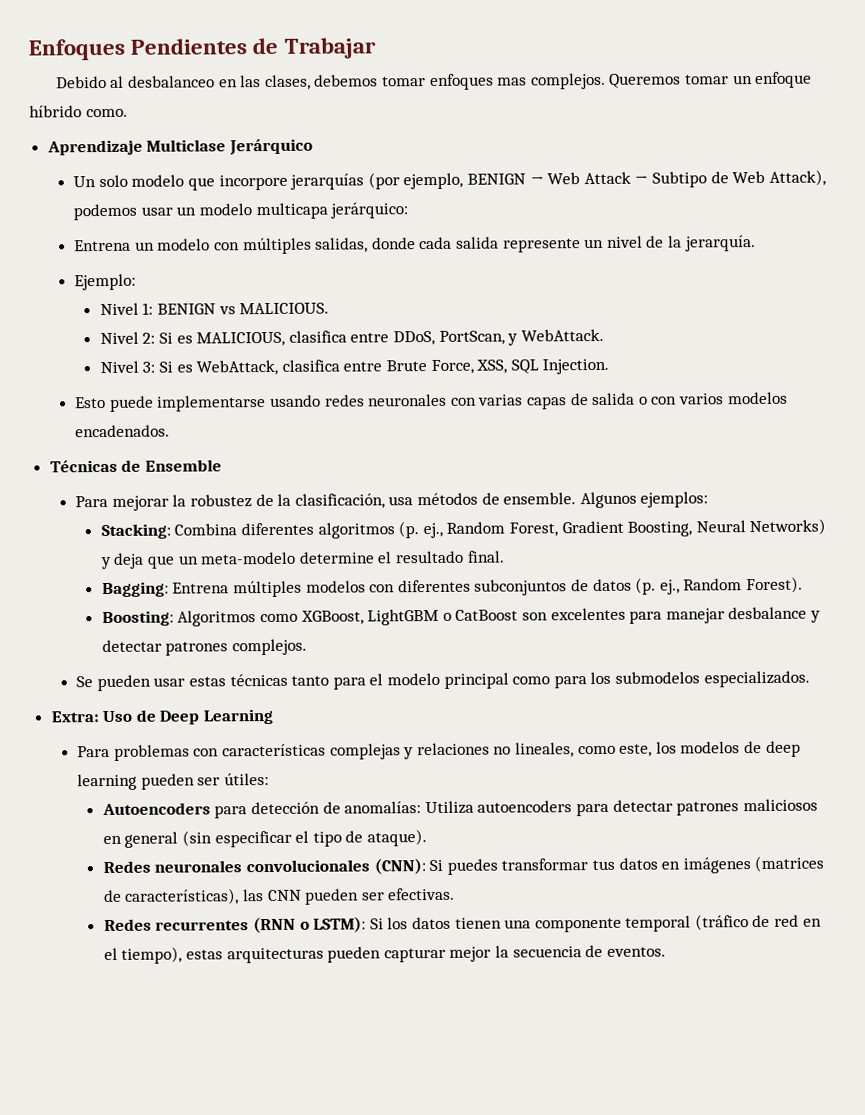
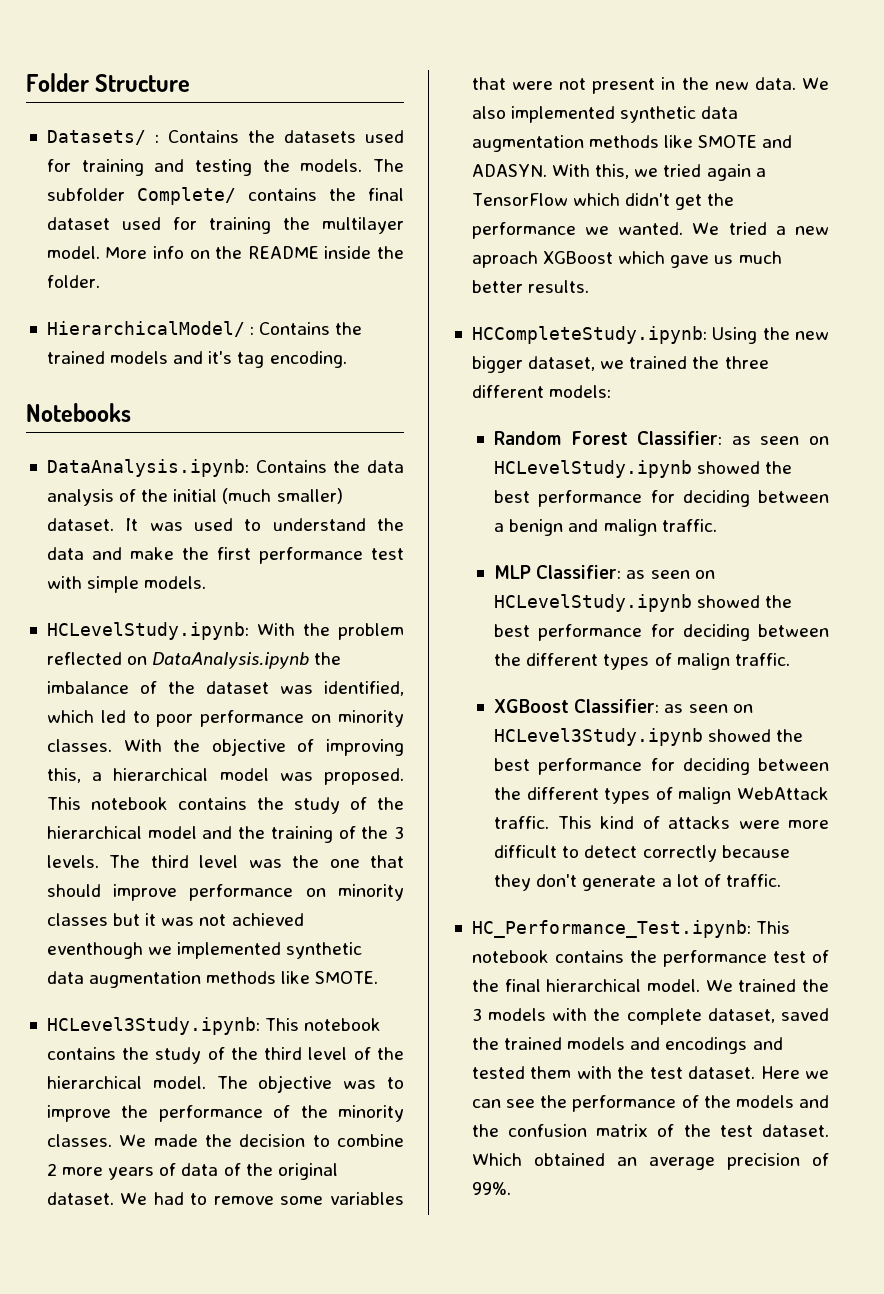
- Enfoques Pendientes de Trabajar
- Debido al desbalanceo en las clases, debemos tomar enfoques mas complejos. Queremos tomar un enfoque híbrido como.
- Aprendizaje Multiclase Jerárquico
- Un solo modelo que incorpore jerarquías (por ejemplo, BENIGN → Web Attack → Subtipo de Web Attack), podemos usar un modelo multicapa jerárquico:
- Entrena un modelo con múltiples salidas, donde cada salida represente un nivel de la jerarquía.
- Ejemplo:
- Nivel 1: BENIGN vs MALICIOUS.
- Nivel 2: Si es MALICIOUS, clasifica entre DDoS, PortScan, y WebAttack.
- Nivel 3: Si es WebAttack, clasifica entre Brute Force, XSS, SQL Injection.
- Esto puede implementarse usando redes neuronales con varias capas de salida o con varios modelos encadenados.
- Técnicas de Ensemble
- Para mejorar la robustez de la clasificación, usa métodos de ensemble. Algunos ejemplos:
- Stacking: Combina diferentes algoritmos (p. ej., Random Forest, Gradient Boosting, Neural Networks) y deja que un meta-modelo determine el resultado final.
- Bagging: Entrena múltiples modelos con diferentes subconjuntos de datos (p. ej., Random Forest).
- Boosting: Algoritmos como XGBoost, LightGBM o CatBoost son excelentes para manejar desbalance y detectar patrones complejos.
- Se pueden usar estas técnicas tanto para el modelo principal como para los submodelos especializados.
- Extra: Uso de Deep Learning
- Para problemas con características complejas y relaciones no lineales, como este, los modelos de deep learning pueden ser útiles:
- Autoencoders para detección de anomalías: Utiliza autoencoders para detectar patrones maliciosos en general (sin especificar el tipo de ataque).
- Redes neuronales convolucionales (CNN): Si puedes transformar tus datos en imágenes (matrices de características), las CNN pueden ser efectivas.
- Redes recurrentes (RNN o LSTM): Si los datos tienen una componente temporal (tráfico de red en el tiempo), estas arquitecturas pueden capturar mejor la secuencia de eventos.
+ Folder Structure
+ Datasets/ : Contains the datasets used for training and testing the models. The subfolder Complete/ contains the final dataset used for training the multilayer model. More info on the README inside the folder.
+ HierarchicalModel/ : Contains the trained models and it's tag encoding.
+ Notebooks
+ DataAnalysis.ipynb: Contains the data analysis of the initial (much smaller) dataset. It was used to understand the data and make the first performance test with simple models.
+ HCLevelStudy.ipynb: With the problem reflected on DataAnalysis.ipynb the imbalance of the dataset was identified, which led to poor performance on minority classes. With the objective of improving this, a hierarchical model was proposed. This notebook contains the study of the hierarchical model and the training of the 3 levels. The third level was the one that should improve performance on minority classes but it was not achieved eventhough we implemented synthetic data augmentation methods like SMOTE.
+ HCLevel3Study.ipynb: This notebook contains the study of the third level of the hierarchical model. The objective was to improve the performance of the minority classes. We made the decision to combine 2 more years of data of the original dataset. We had to remove some variables that were not present in the new data. We also implemented synthetic data augmentation methods like SMOTE and ADASYN. With this, we tried again a TensorFlow which didn't get the performance we wanted. We tried a new aproach XGBoost which gave us much better results.
+ HCCompleteStudy.ipynb: Using the new bigger dataset, we trained the three different models:
+ Random Forest Classifier: as seen on HCLevelStudy.ipynb showed the best performance for deciding between a benign and malign traffic.
+ MLP Classifier: as seen on HCLevelStudy.ipynb showed the best performance for deciding between the different types of malign traffic.
+ XGBoost Classifier: as seen on HCLevel3Study.ipynb showed the best performance for deciding between the different types of malign WebAttack traffic. This kind of attacks were more difficult to detect correctly because they don't generate a lot of traffic.
+ HC_Performance_Test.ipynb: This notebook contains the performance test of the final hierarchical model. We trained the 3 models with the complete dataset, saved the trained models and encodings and tested them with the test dataset. Here we can see the performance of the models and the confusion matrix of the test dataset. Which obtained an average precision of 99%.

